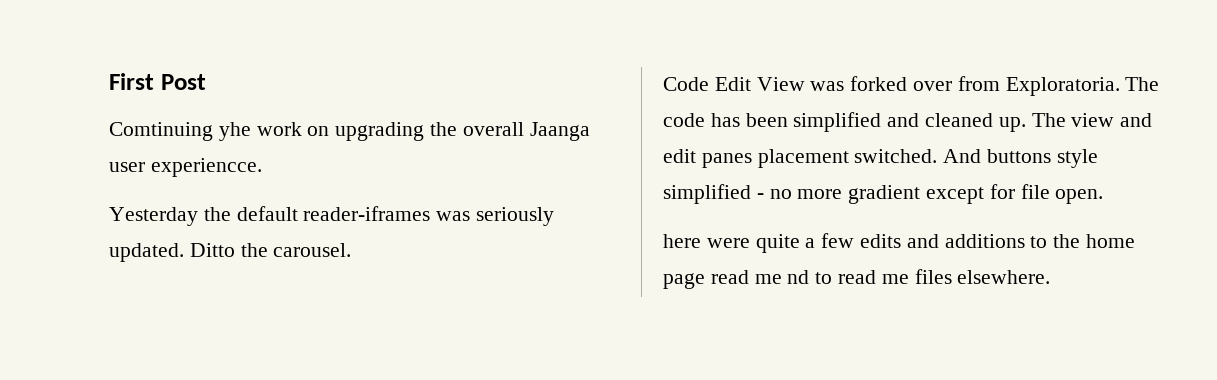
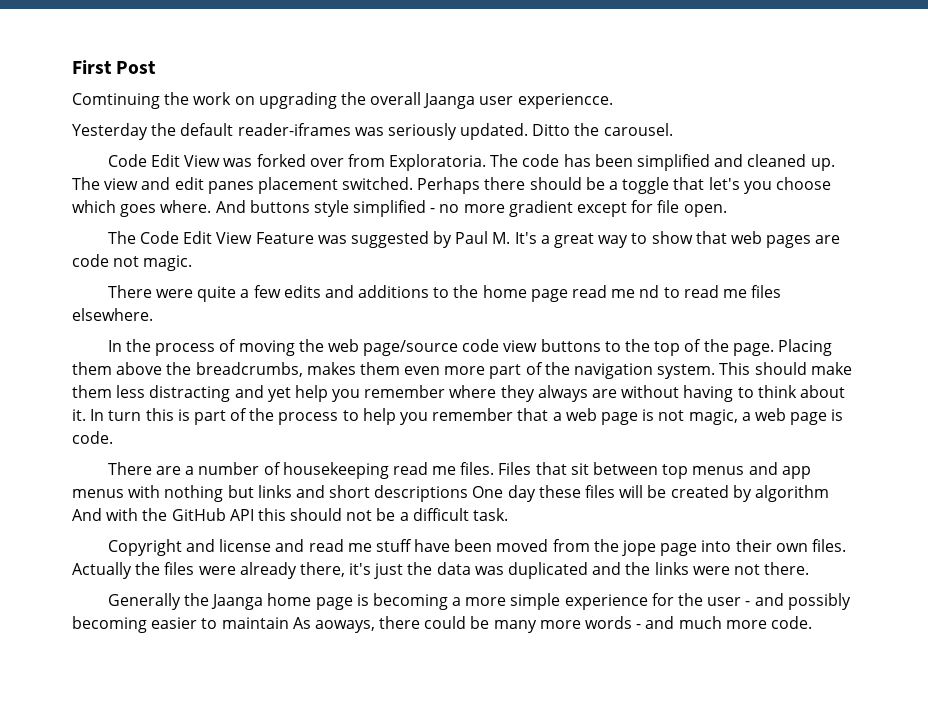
- Comtinuing yhe work on upgrading the overall Jaanga user experiencce.
+ Comtinuing the work on upgrading the overall Jaanga user experiencce.
+ Perhaps there should be a toggle that let's you choose which goes where.
- here were quite a few edits and additions to the home page read me nd to read me files elsewhere.
+ The Code Edit View Feature was suggested by Paul M. It's a great way to show that web pages are code not magic.
+ There were quite a few edits and additions to the home page read me nd to read me files elsewhere.
+ In the process of moving the web page/source code view buttons to the top of the page. Placing them above the breadcrumbs, makes them even more part of the navigation system. This should make them less distracting and yet help you remember where they always are without having to think about it. In turn this is part of the process to help you remember that a web page is not magic, a web page is code.
+ There are a number of housekeeping read me files. Files that sit between top menus and app menus with nothing but links and short descriptions One day these files will be created by algorithm And with the GitHub API this should not be a difficult task.
+ Copyright and license and read me stuff have been moved from the jope page into their own files. Actually the files were already there, it's just the data was duplicated and the links were not there.
+ Generally the Jaanga home page is becoming a more simple experience for the user - and possibly becoming easier to maintain As aoways, there could be many more words - and much more code.

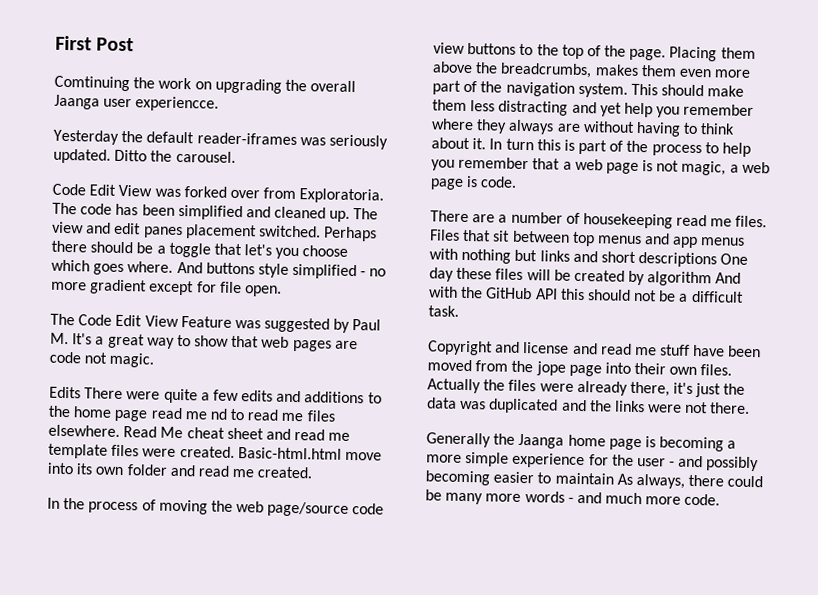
- There were quite a few edits and additions to the home page read me nd to read me files elsewhere.
+ Edits There were quite a few edits and additions to the home page read me nd to read me files elsewhere. Read Me cheat sheet and read me template files were created. Basic-html.html move into its own folder and read me created.
- Generally the Jaanga home page is becoming a more simple experience for the user - and possibly becoming easier to maintain As aoways, there could be many more words - and much more code.
+ Generally the Jaanga home page is becoming a more simple experience for the user - and possibly becoming easier to maintain As always, there could be many more words - and much more code.

